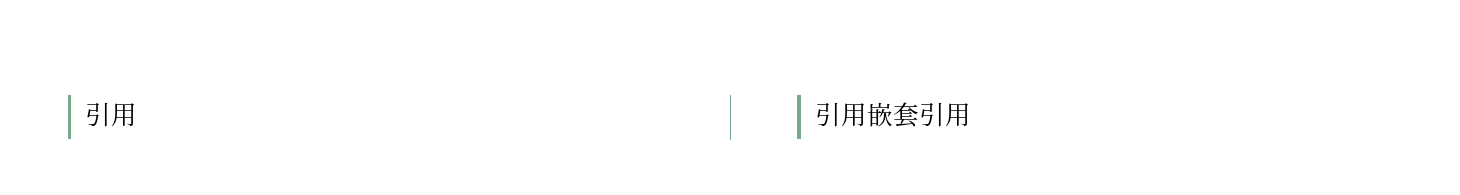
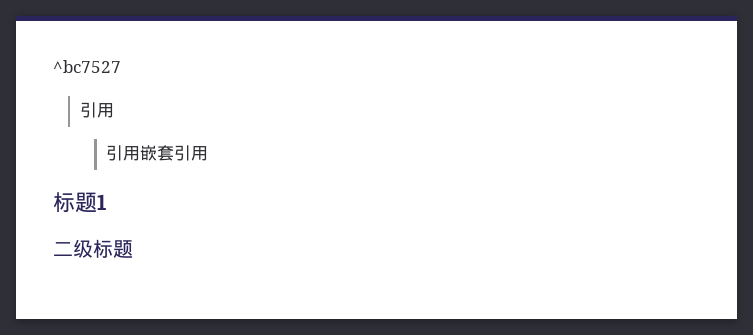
+ ^bc7527
+ 标题1
+ 二级标题

